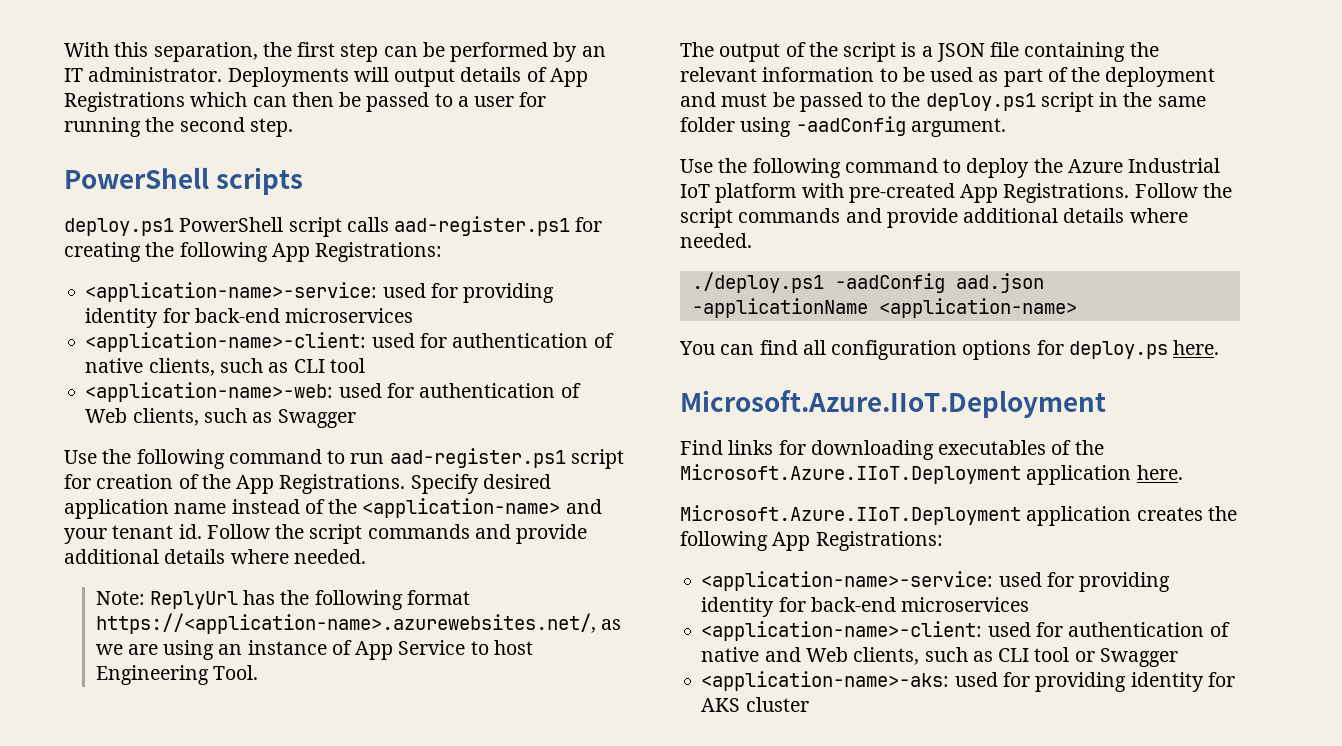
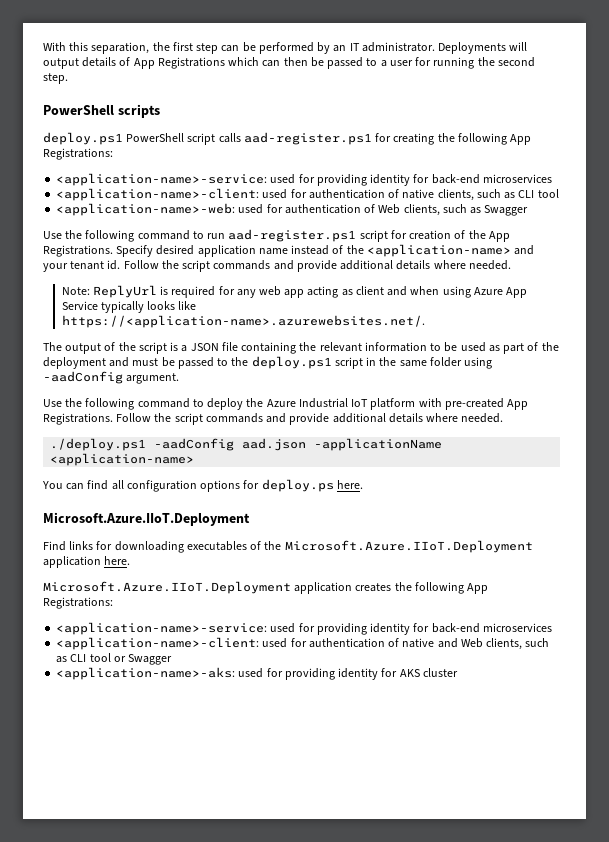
- Note: ReplyUrl has the following format https://<application-name>.azurewebsites.net/, as we are using an instance of App Service to host Engineering Tool.
+ Note: ReplyUrl is required for any web app acting as client and when using Azure App Service typically looks like https://<application-name>.azurewebsites.net/.

